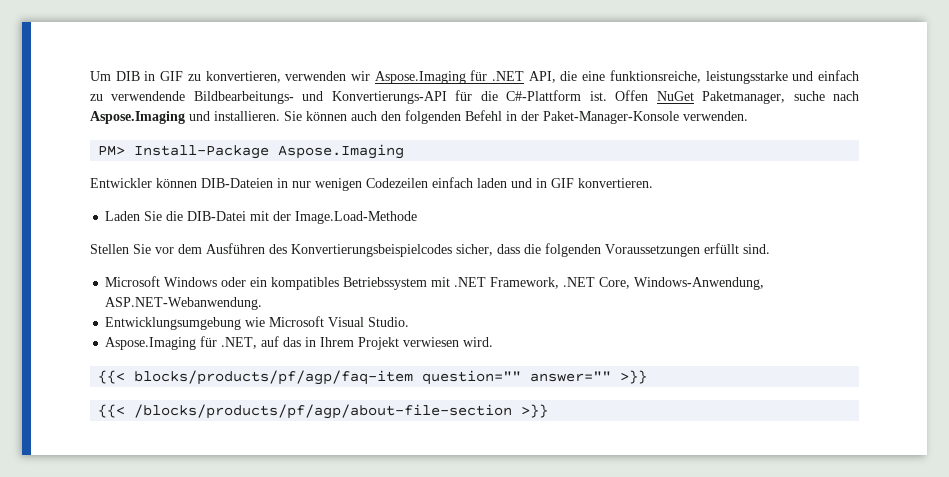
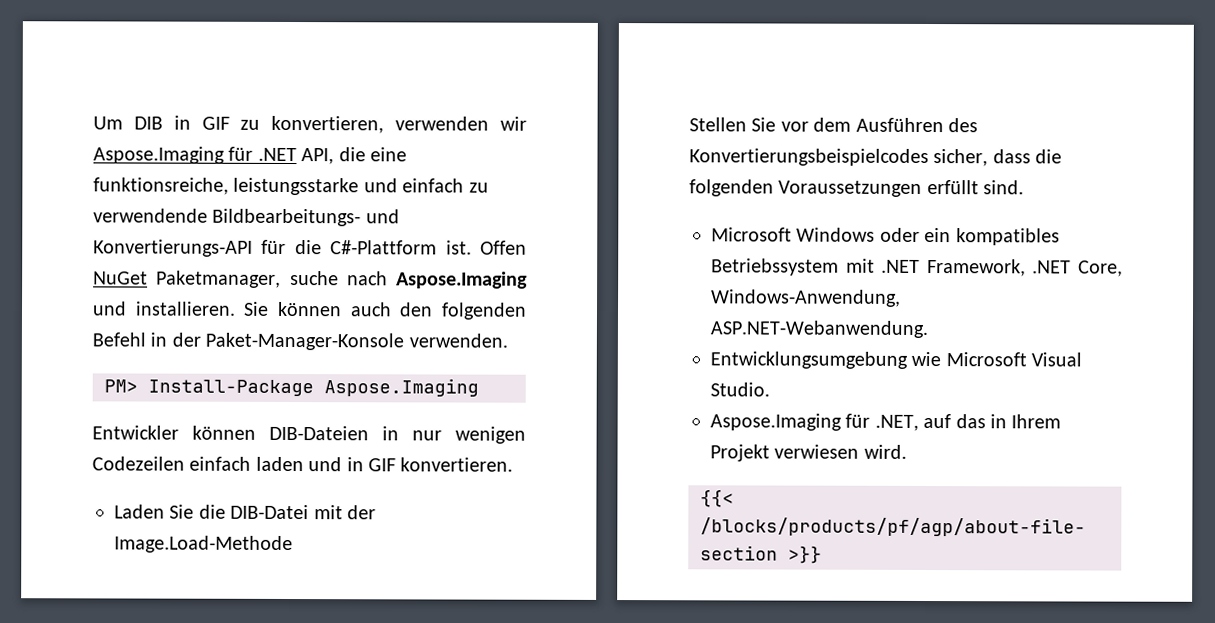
- {{< blocks/products/pf/agp/faq-item question="" answer="" >}}

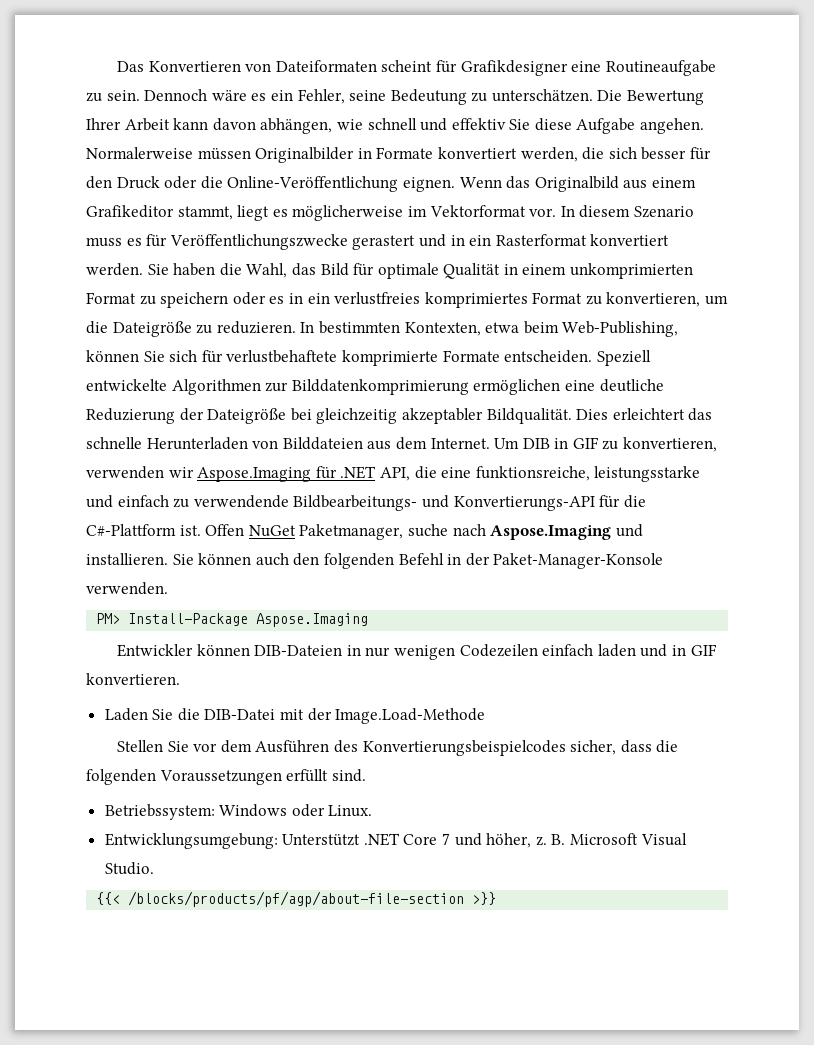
+ Das Konvertieren von Dateiformaten scheint für Grafikdesigner eine Routineaufgabe zu sein. Dennoch wäre es ein Fehler, seine Bedeutung zu unterschätzen. Die Bewertung Ihrer Arbeit kann davon abhängen, wie schnell und effektiv Sie diese Aufgabe angehen. Normalerweise müssen Originalbilder in Formate konvertiert werden, die sich besser für den Druck oder die Online-Veröffentlichung eignen. Wenn das Originalbild aus einem Grafikeditor stammt, liegt es möglicherweise im Vektorformat vor. In diesem Szenario muss es für Veröffentlichungszwecke gerastert und in ein Rasterformat konvertiert werden. Sie haben die Wahl, das Bild für optimale Qualität in einem unkomprimierten Format zu speichern oder es in ein verlustfreies komprimiertes Format zu konvertieren, um die Dateigröße zu reduzieren. In bestimmten Kontexten, etwa beim Web-Publishing, können Sie sich für verlustbehaftete komprimierte Formate entscheiden. Speziell entwickelte Algorithmen zur Bilddatenkomprimierung ermöglichen eine deutliche Reduzierung der Dateigröße bei gleichzeitig akzeptabler Bildqualität. Dies erleichtert das schnelle Herunterladen von Bilddateien aus dem Internet.
- Microsoft Windows oder ein kompatibles Betriebssystem mit .NET Framework, .NET Core, Windows-Anwendung, ASP.NET-Webanwendung.
- Entwicklungsumgebung wie Microsoft Visual Studio.
- Aspose.Imaging für .NET, auf das in Ihrem Projekt verwiesen wird.
+ Betriebssystem: Windows oder Linux.
+ Entwicklungsumgebung: Unterstützt .NET Core 7 und höher, z. B. Microsoft Visual Studio.

